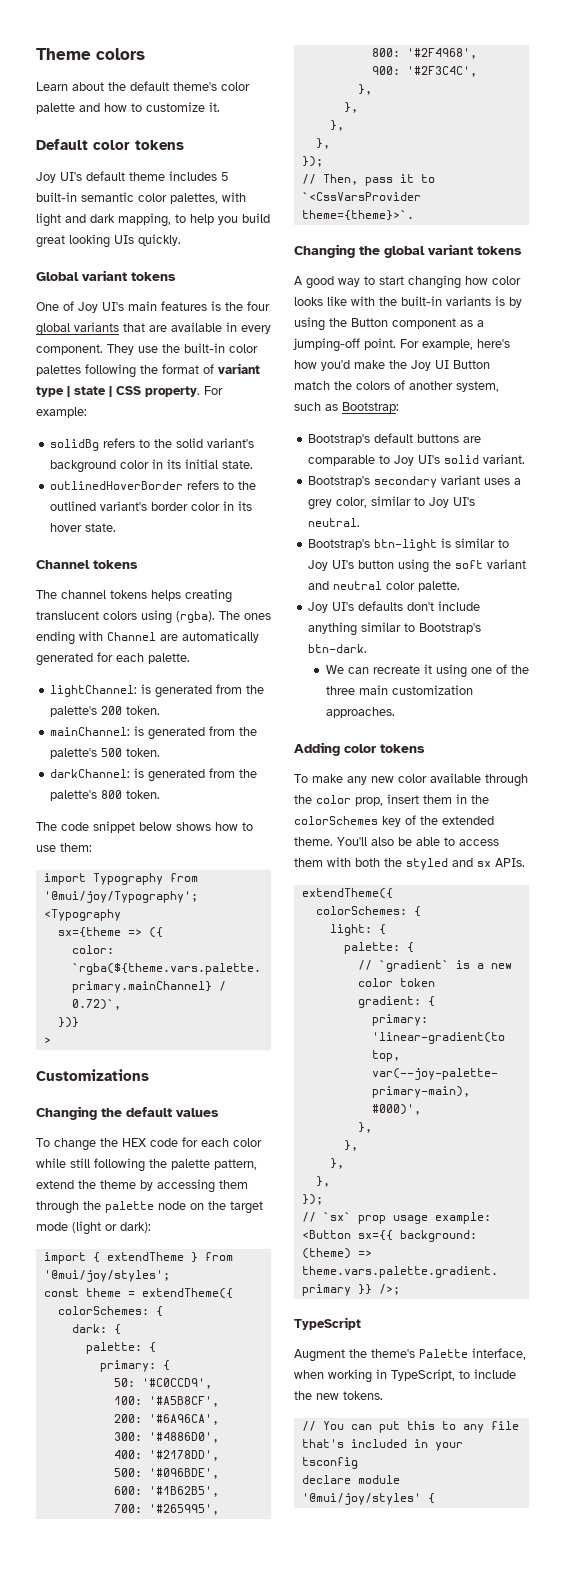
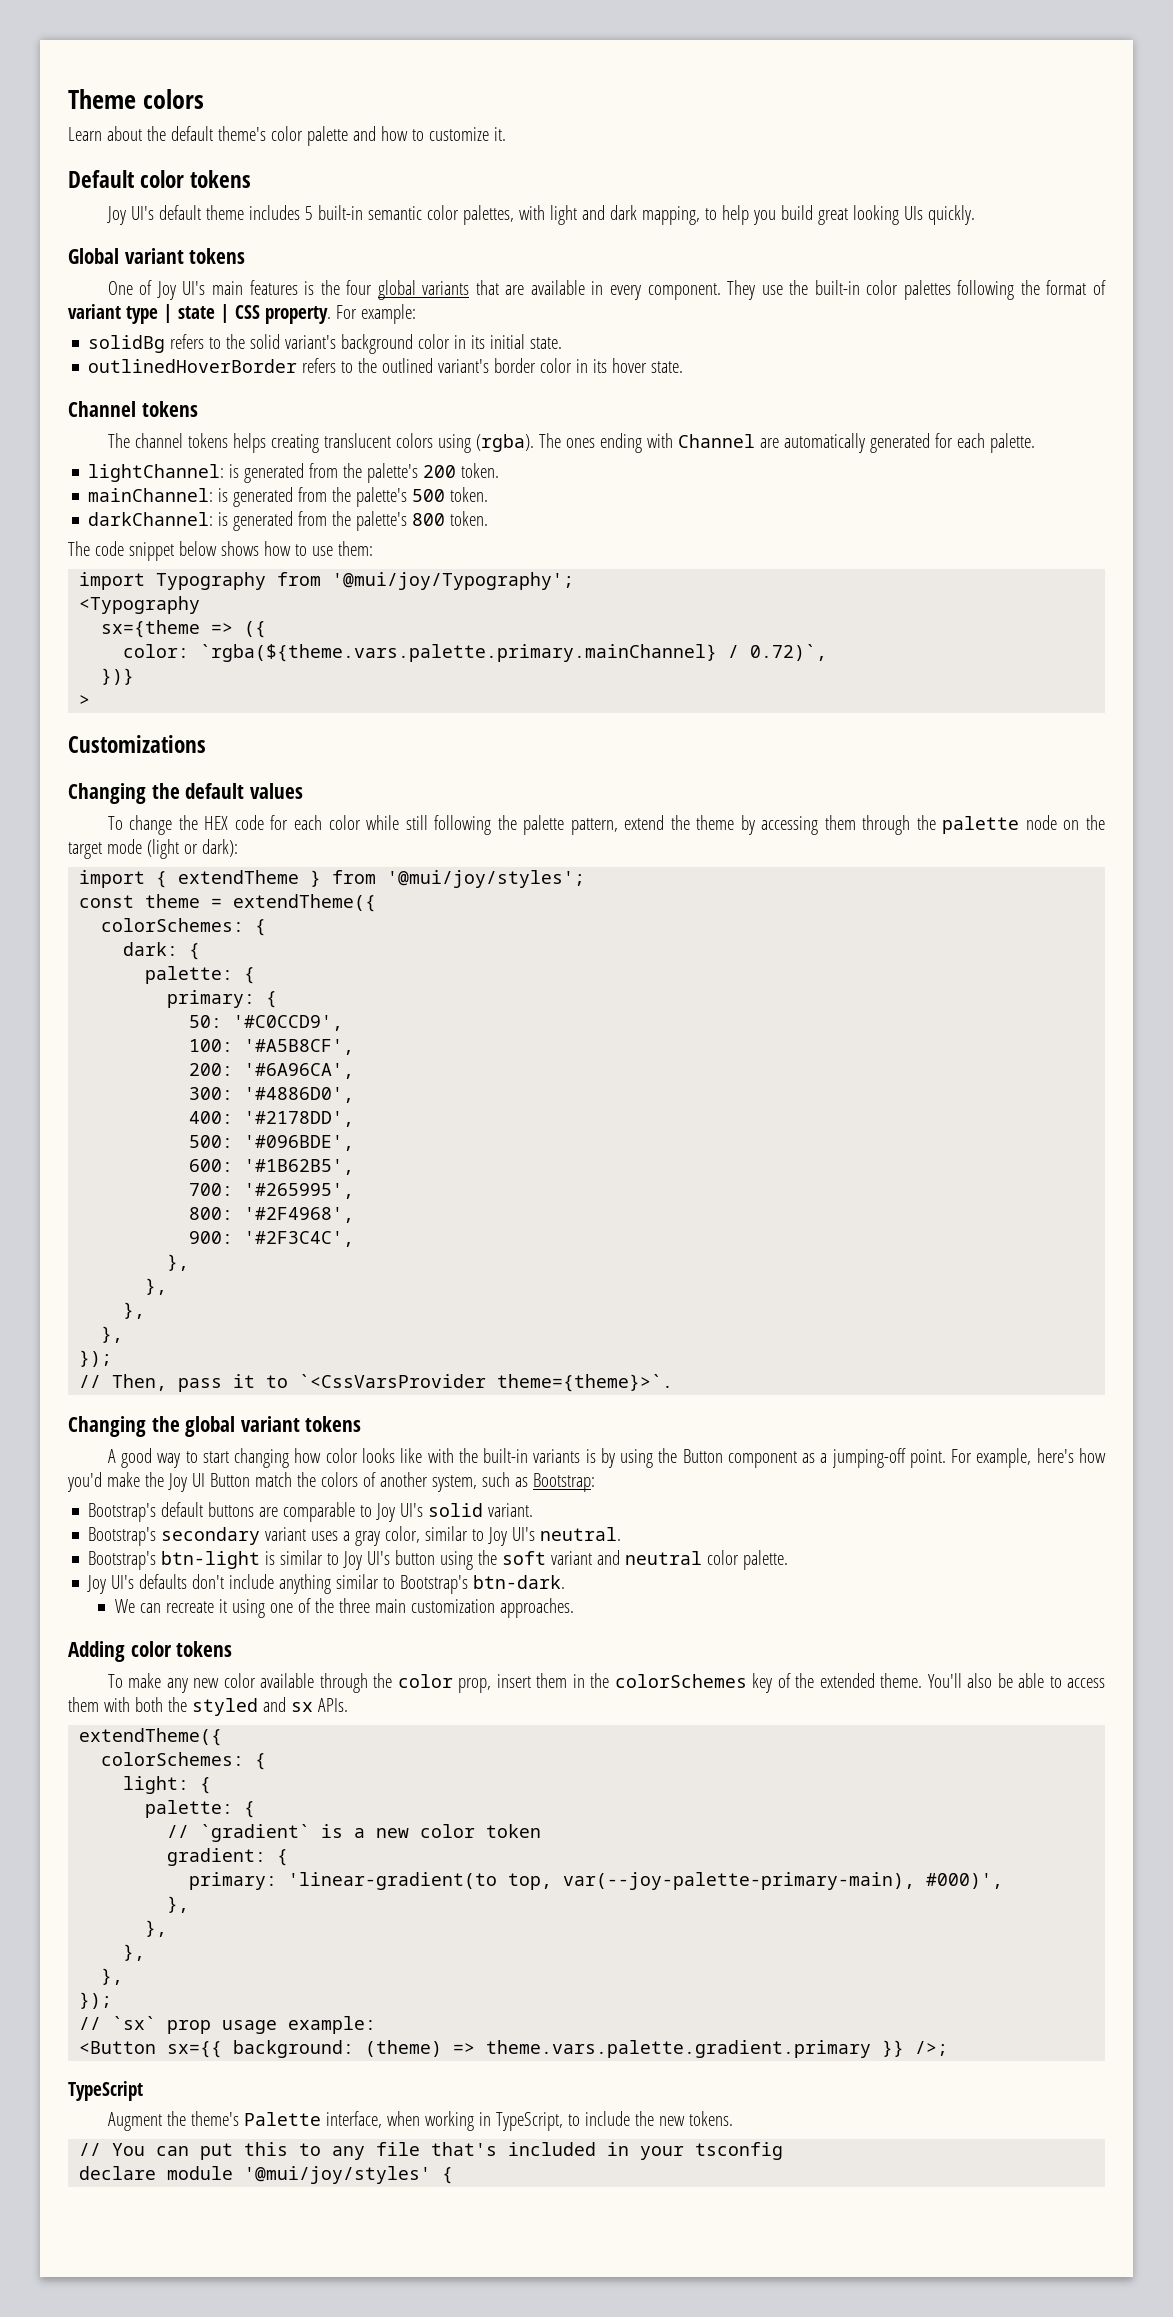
- Bootstrap's secondary variant uses a grey color, similar to Joy UI's neutral.
+ Bootstrap's secondary variant uses a gray color, similar to Joy UI's neutral.

